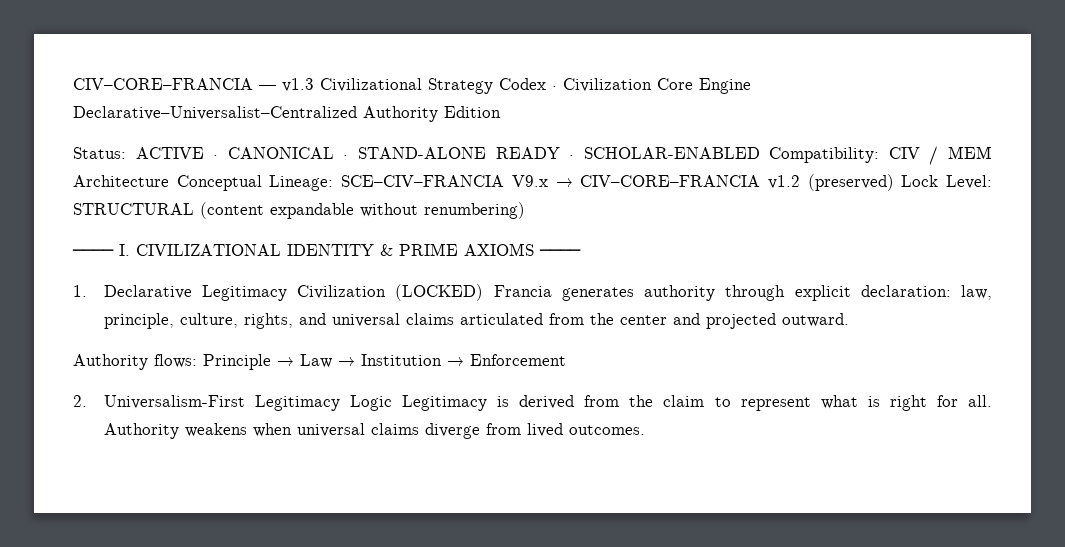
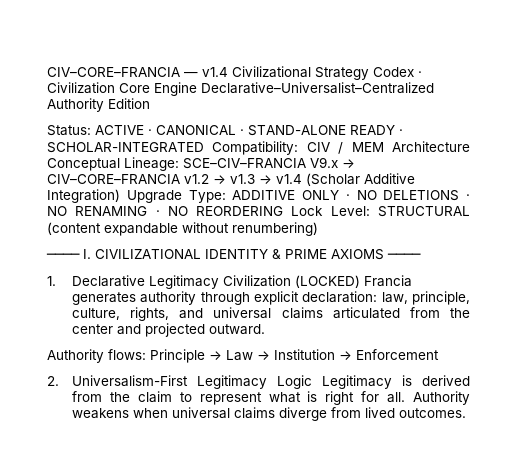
- CIV–CORE–FRANCIA — v1.3 Civilizational Strategy Codex · Civilization Core Engine Declarative–Universalist–Centralized Authority Edition
+ CIV–CORE–FRANCIA — v1.4 Civilizational Strategy Codex · Civilization Core Engine Declarative–Universalist–Centralized Authority Edition
- Status: ACTIVE · CANONICAL · STAND-ALONE READY · SCHOLAR-ENABLED Compatibility: CIV / MEM Architecture Conceptual Lineage: SCE–CIV–FRANCIA V9.x → CIV–CORE–FRANCIA v1.2 (preserved) Lock Level: STRUCTURAL (content expandable without renumbering)
+ Status: ACTIVE · CANONICAL · STAND-ALONE READY · SCHOLAR-INTEGRATED Compatibility: CIV / MEM Architecture Conceptual Lineage: SCE–CIV–FRANCIA V9.x → CIV–CORE–FRANCIA v1.2 → v1.3 → v1.4 (Scholar Additive Integration) Upgrade Type: ADDITIVE ONLY · NO DELETIONS · NO RENAMING · NO REORDERING Lock Level: STRUCTURAL (content expandable without renumbering)

